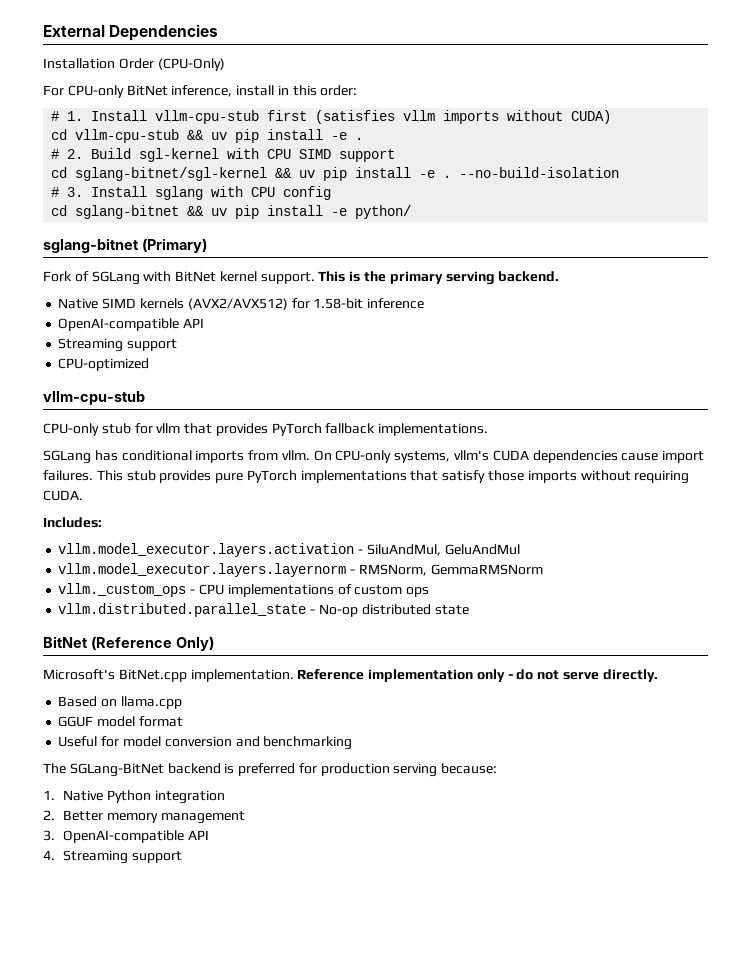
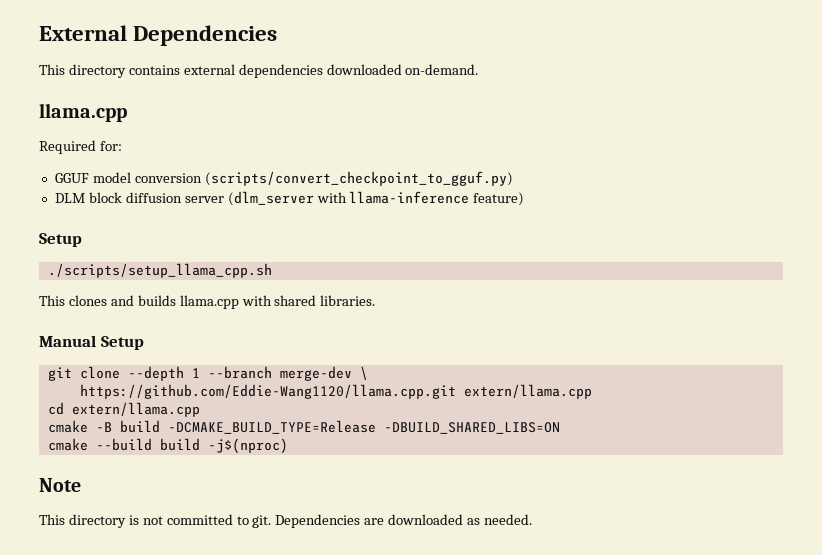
- Installation Order (CPU-Only)
- For CPU-only BitNet inference, install in this order:
- # 1. Install vllm-cpu-stub first (satisfies vllm imports without CUDA)
- cd vllm-cpu-stub && uv pip install -e .
- # 2. Build sgl-kernel with CPU SIMD support
- cd sglang-bitnet/sgl-kernel && uv pip install -e . --no-build-isolation
- # 3. Install sglang with CPU config
- cd sglang-bitnet && uv pip install -e python/
- sglang-bitnet (Primary)
- Fork of SGLang with BitNet kernel support. This is the primary serving backend.
- Native SIMD kernels (AVX2/AVX512) for 1.58-bit inference
- OpenAI-compatible API
- Streaming support
- CPU-optimized
- vllm-cpu-stub
- CPU-only stub for vllm that provides PyTorch fallback implementations.
- SGLang has conditional imports from vllm. On CPU-only systems, vllm's CUDA dependencies cause import failures. This stub provides pure PyTorch implementations that satisfy those imports without requiring CUDA.
- Includes:
- vllm.model_executor.layers.activation - SiluAndMul, GeluAndMul
- vllm.model_executor.layers.layernorm - RMSNorm, GemmaRMSNorm
- vllm._custom_ops - CPU implementations of custom ops
- vllm.distributed.parallel_state - No-op distributed state
- BitNet (Reference Only)
- Microsoft's BitNet.cpp implementation. Reference implementation only - do not serve directly.
- Based on llama.cpp
- GGUF model format
- Useful for model conversion and benchmarking
- The SGLang-BitNet backend is preferred for production serving because:
- 1. Native Python integration
- 2. Better memory management
- 3. OpenAI-compatible API
- 4. Streaming support
+ This directory contains external dependencies downloaded on-demand.
+ llama.cpp
+ Required for:
+ GGUF model conversion (scripts/convert_checkpoint_to_gguf.py)
+ DLM block diffusion server (dlm_server with llama-inference feature)
+ Setup
+ ./scripts/setup_llama_cpp.sh
+ This clones and builds llama.cpp with shared libraries.
+ Manual Setup
+ git clone --depth 1 --branch merge-dev \
+ https://github.com/Eddie-Wang1120/llama.cpp.git extern/llama.cpp
+ cd extern/llama.cpp
+ cmake -B build -DCMAKE_BUILD_TYPE=Release -DBUILD_SHARED_LIBS=ON
+ cmake --build build -j$(nproc)
+ Note
+ This directory is not committed to git. Dependencies are downloaded as needed.

